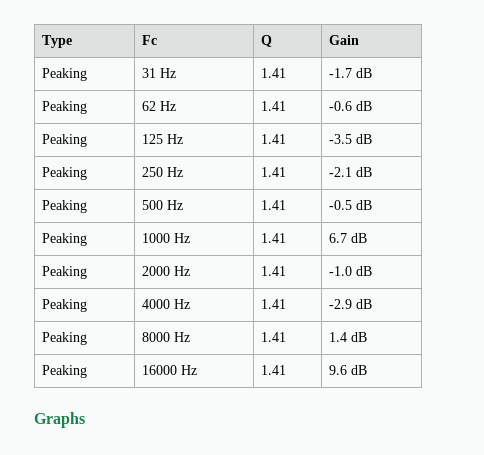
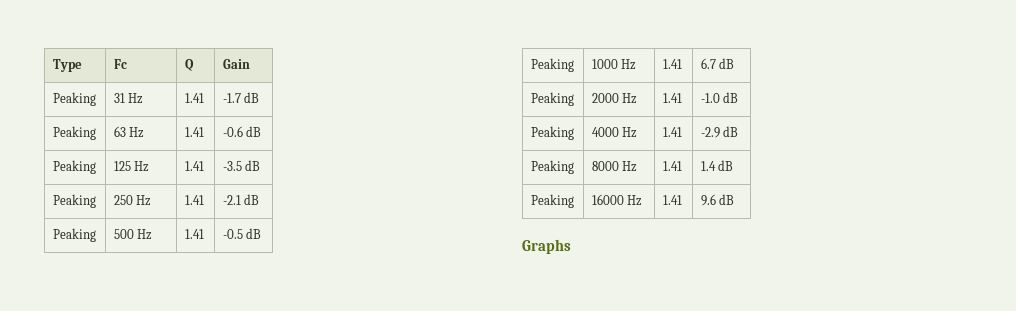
- Peaking | 62 Hz | 1.41 | -0.6 dB
+ Peaking | 63 Hz | 1.41 | -0.6 dB

